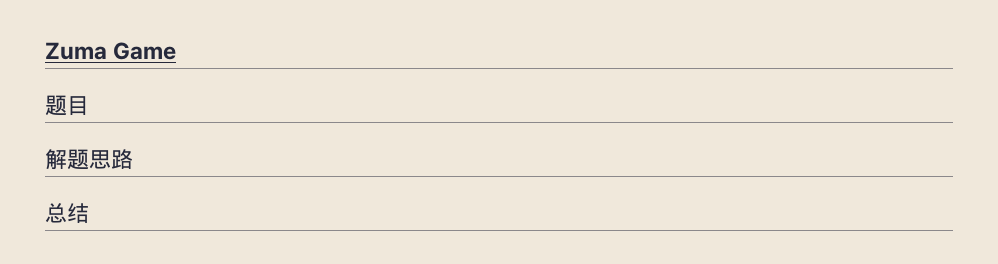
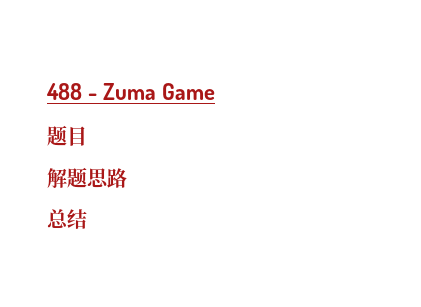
- Zuma Game
+ 488 - Zuma Game

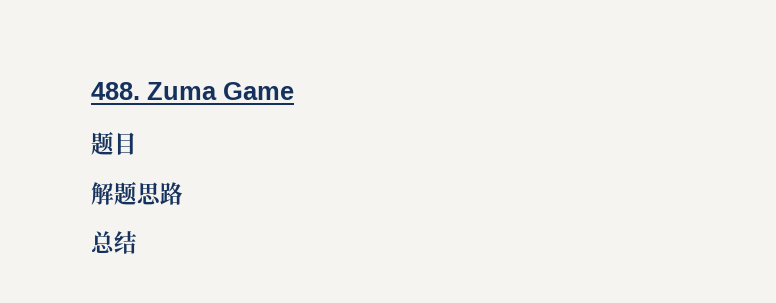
- 488 - Zuma Game
+ 488. Zuma Game

